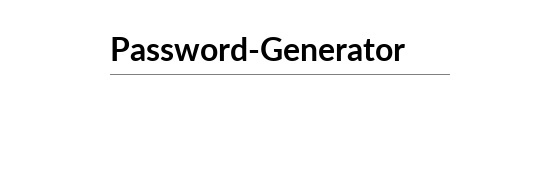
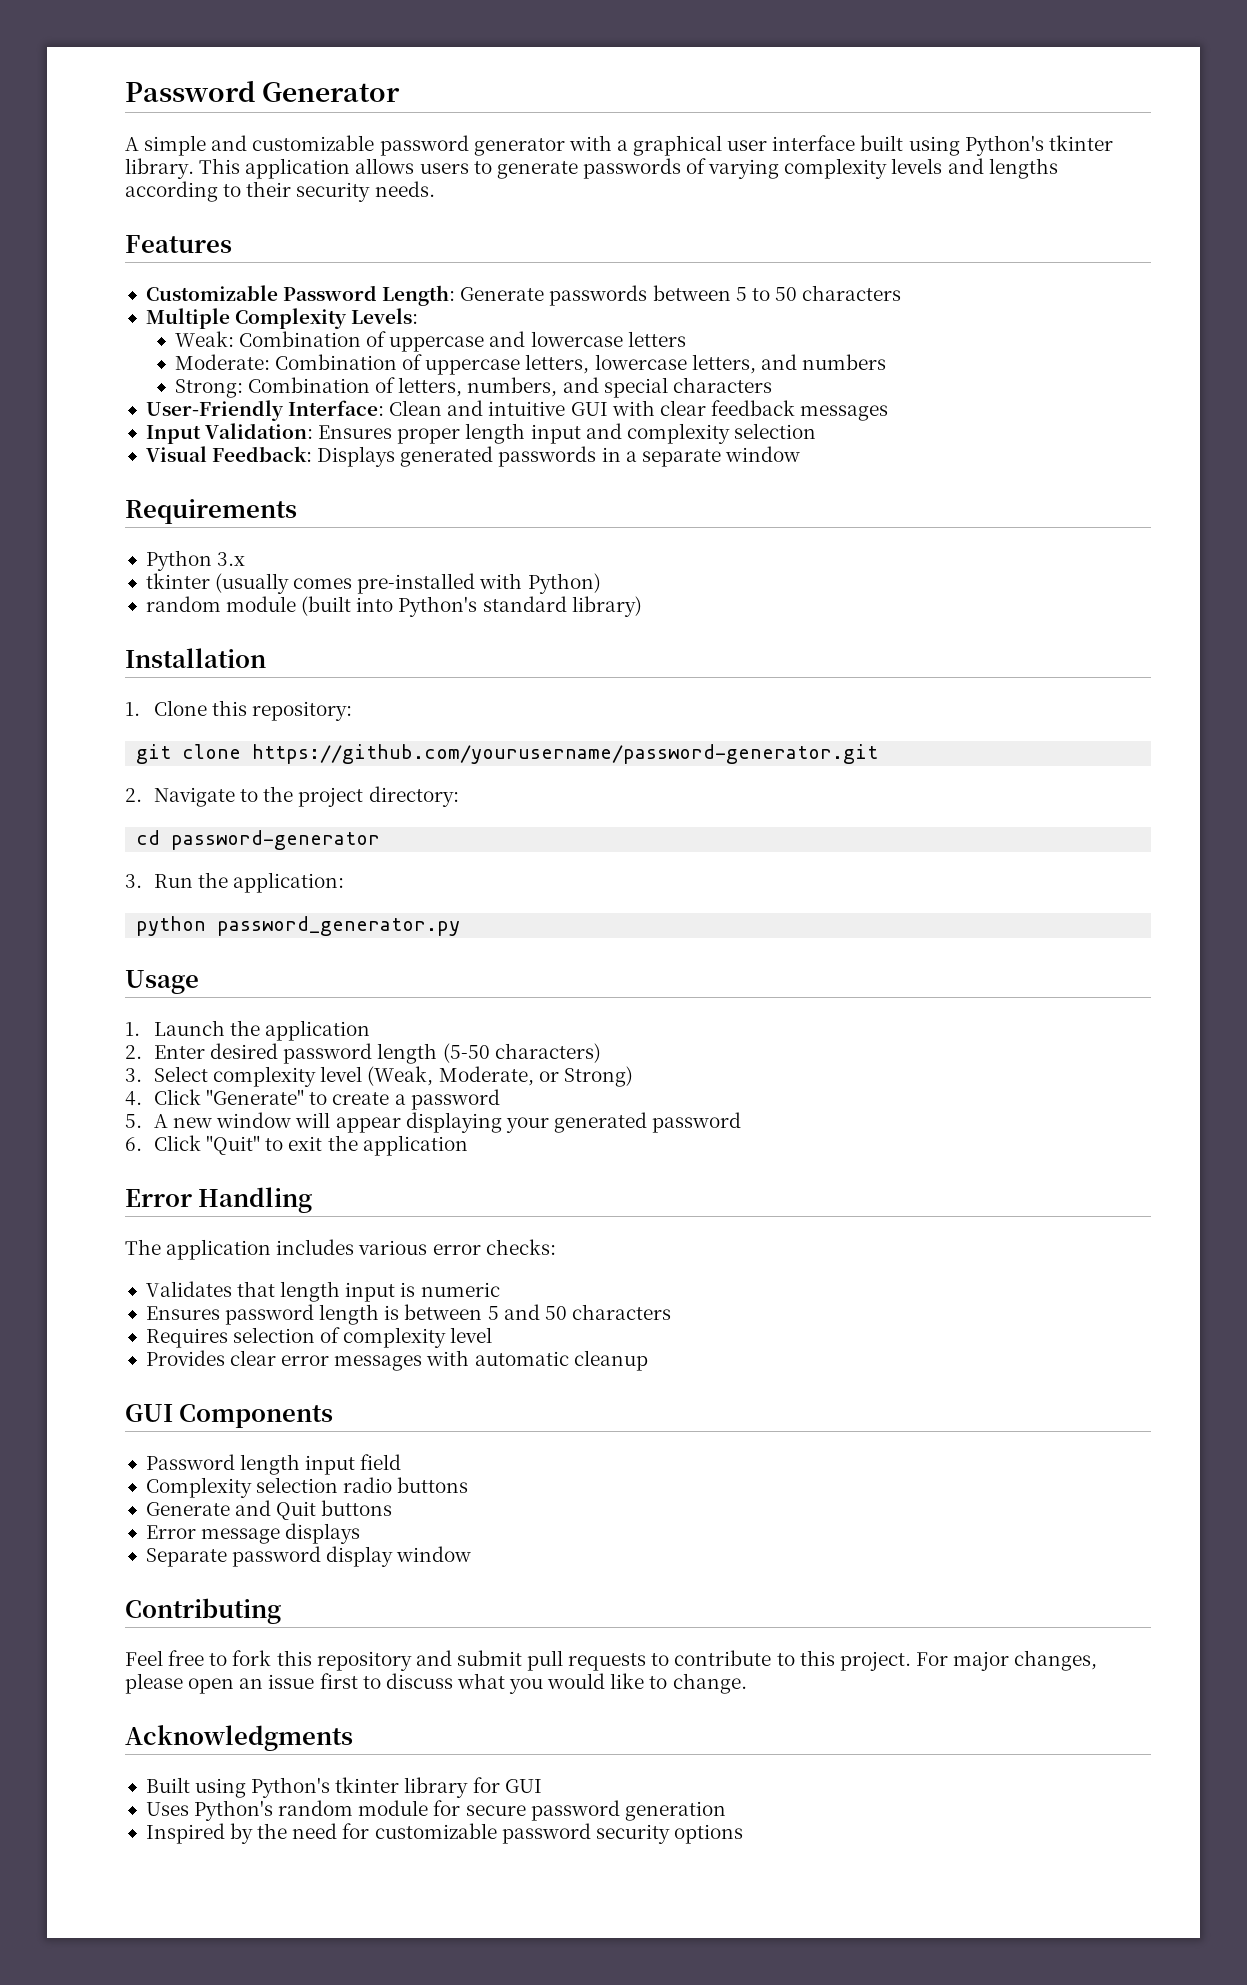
- Password-Generator
+ Password Generator
+ A simple and customizable password generator with a graphical user interface built using Python's tkinter library. This application allows users to generate passwords of varying complexity levels and lengths according to their security needs.
+ Features
+ Customizable Password Length: Generate passwords between 5 to 50 characters
+ Multiple Complexity Levels:
+ Weak: Combination of uppercase and lowercase letters
+ Moderate: Combination of uppercase letters, lowercase letters, and numbers
+ Strong: Combination of letters, numbers, and special characters
+ User-Friendly Interface: Clean and intuitive GUI with clear feedback messages
+ Input Validation: Ensures proper length input and complexity selection
+ Visual Feedback: Displays generated passwords in a separate window
+ Requirements
+ Python 3.x
+ tkinter (usually comes pre-installed with Python)
+ random module (built into Python's standard library)
+ Installation
+ 1. Clone this repository:
+ git clone https://github.com/yourusername/password-generator.git
+ 2. Navigate to the project directory:
+ cd password-generator
+ 3. Run the application:
+ python password_generator.py
+ Usage
+ 1. Launch the application
+ 2. Enter desired password length (5-50 characters)
+ 3. Select complexity level (Weak, Moderate, or Strong)
+ 4. Click "Generate" to create a password
+ 5. A new window will appear displaying your generated password
+ 6. Click "Quit" to exit the application
+ Error Handling
+ The application includes various error checks:
+ Validates that length input is numeric
+ Ensures password length is between 5 and 50 characters
+ Requires selection of complexity level
+ Provides clear error messages with automatic cleanup
+ GUI Components
+ Password length input field
+ Complexity selection radio buttons
+ Generate and Quit buttons
+ Error message displays
+ Separate password display window
+ Contributing
+ Feel free to fork this repository and submit pull requests to contribute to this project. For major changes, please open an issue first to discuss what you would like to change.
+ Acknowledgments
+ Built using Python's tkinter library for GUI
+ Uses Python's random module for secure password generation
+ Inspired by the need for customizable password security options

